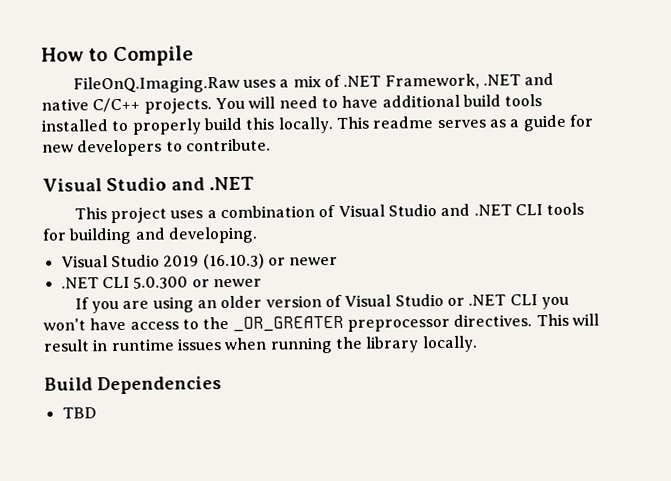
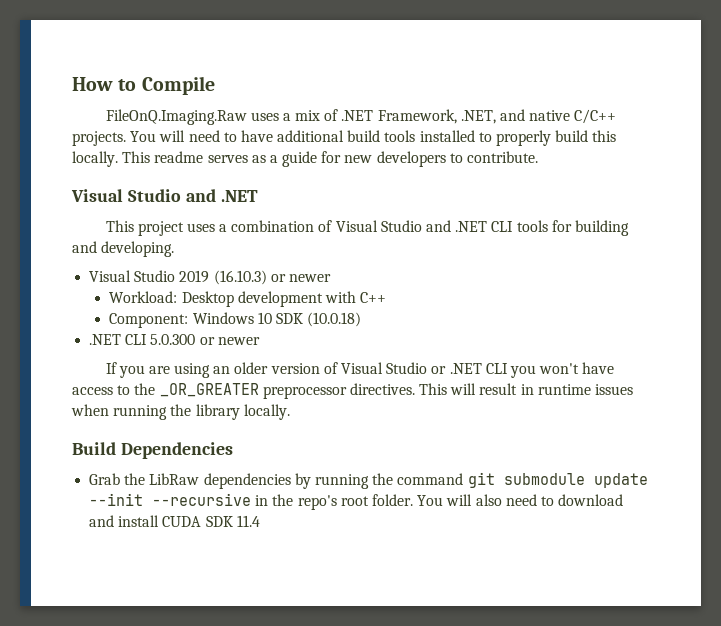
- FileOnQ.Imaging.Raw uses a mix of .NET Framework, .NET and native C/C++ projects.
+ FileOnQ.Imaging.Raw uses a mix of .NET Framework, .NET, and native C/C++ projects.
+ Workload: Desktop development with C++
+ Component: Windows 10 SDK (10.0.18)
- TBD
+ Grab the LibRaw dependencies by running the command git submodule update --init --recursive in the repo's root folder. You will also need to download and install CUDA SDK 11.4

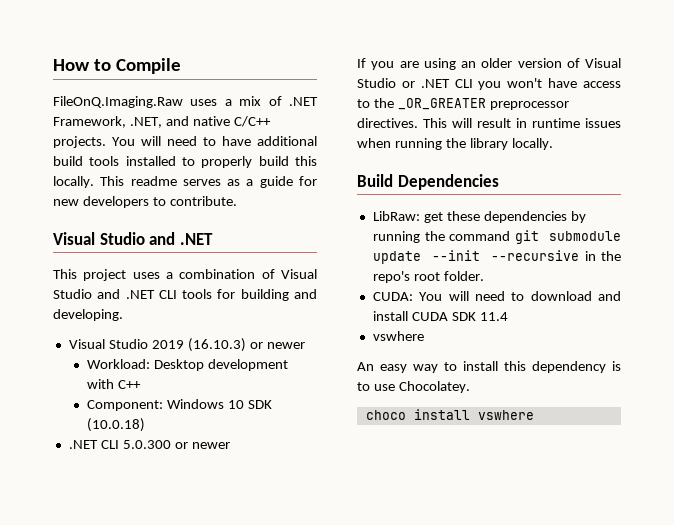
- Grab the LibRaw dependencies by running the command git submodule update --init --recursive in the repo's root folder. You will also need to download and install CUDA SDK 11.4
+ LibRaw: get these dependencies by running the command git submodule update --init --recursive in the repo's root folder.
+ CUDA: You will need to download and install CUDA SDK 11.4
+ vswhere
+ An easy way to install this dependency is to use Chocolatey.
+ choco install vswhere

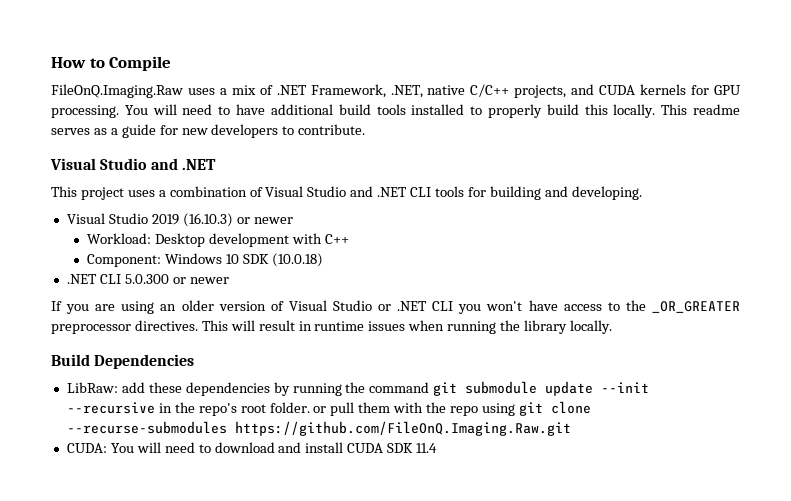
- FileOnQ.Imaging.Raw uses a mix of .NET Framework, .NET, and native C/C++ projects.
+ FileOnQ.Imaging.Raw uses a mix of .NET Framework, .NET, native C/C++ projects, and CUDA kernels for GPU processing.
- LibRaw: get these dependencies by running the command git submodule update --init --recursive in the repo's root folder.
+ LibRaw: add these dependencies by running the command git submodule update --init --recursive in the repo's root folder. or pull them with the repo using git clone --recurse-submodules https://github.com/FileOnQ.Imaging.Raw.git
  CUDA: You will need to download and install CUDA SDK 11.4
- vswhere
- An easy way to install this dependency is to use Chocolatey.
- choco install vswhere

